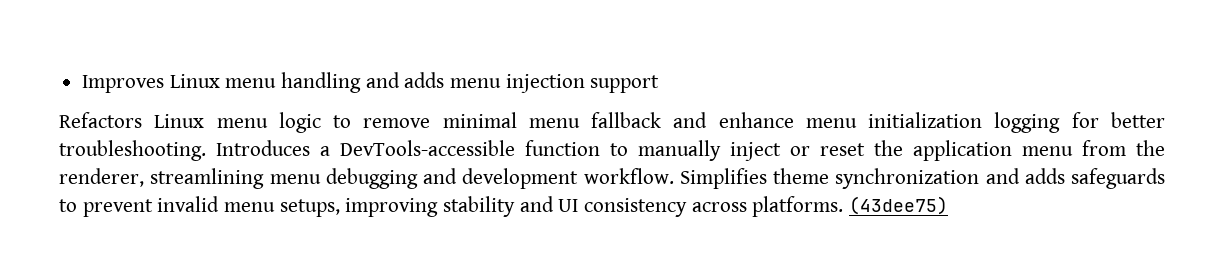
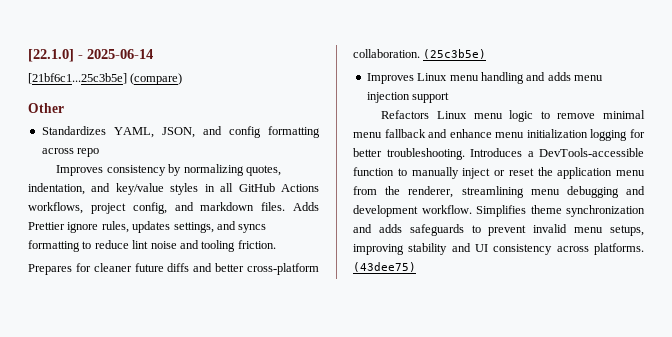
+ [22.1.0] - 2025-06-14
+ [21bf6c1...25c3b5e] (compare)
+ Other
+ Standardizes YAML, JSON, and config formatting across repo
+ Improves consistency by normalizing quotes, indentation, and key/value styles in all GitHub Actions workflows, project config, and markdown files. Adds Prettier ignore rules, updates settings, and syncs formatting to reduce lint noise and tooling friction.
+ Prepares for cleaner future diffs and better cross-platform collaboration. (25c3b5e)

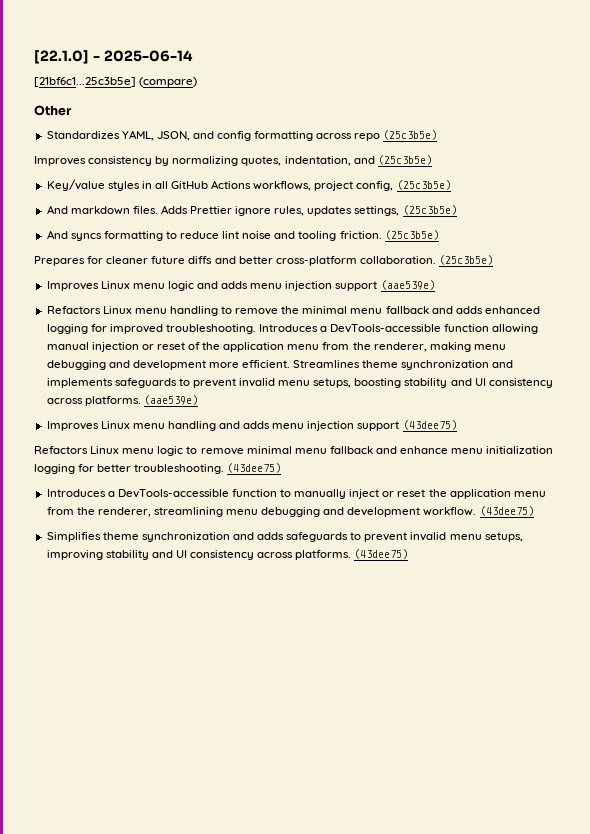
- Standardizes YAML, JSON, and config formatting across repo
+ Standardizes YAML, JSON, and config formatting across repo (25c3b5e)
- Improves consistency by normalizing quotes, indentation, and key/value styles in all GitHub Actions workflows, project config, and markdown files.
+ Improves consistency by normalizing quotes, indentation, and (25c3b5e)
+ Key/value styles in all GitHub Actions workflows, project config, (25c3b5e)
+ And markdown files.
- Adds Prettier ignore rules, updates settings, and syncs formatting to reduce lint noise and tooling friction.
+ Adds Prettier ignore rules, updates settings, (25c3b5e)
+ And syncs formatting to reduce lint noise and tooling friction. (25c3b5e)
+ Improves Linux menu logic and adds menu injection support (aae539e)
+ Refactors Linux menu handling to remove the minimal menu fallback and adds enhanced logging for improved troubleshooting. Introduces a DevTools-accessible function allowing manual injection or reset of the application menu from the renderer, making menu debugging and development more efficient. Streamlines theme synchronization and implements safeguards to prevent invalid menu setups, boosting stability and UI consistency across platforms. (aae539e)
- Improves Linux menu handling and adds menu injection support
+ Improves Linux menu handling and adds menu injection support (43dee75)
- Refactors Linux menu logic to remove minimal menu fallback and enhance menu initialization logging for better troubleshooting. Introduces a DevTools-accessible function to manually inject or reset the application menu from the renderer, streamlining menu debugging and development workflow. Simplifies theme synchronization and adds safeguards to prevent invalid menu setups, improving stability and UI consistency across platforms.
+ Refactors Linux menu logic to remove minimal menu fallback and enhance menu initialization logging for better troubleshooting. (43dee75)
+ Introduces a DevTools-accessible function to manually inject or reset the application menu from the renderer, streamlining menu debugging and development workflow. (43dee75)
+ Simplifies theme synchronization and adds safeguards to prevent invalid menu setups, improving stability and UI consistency across platforms.

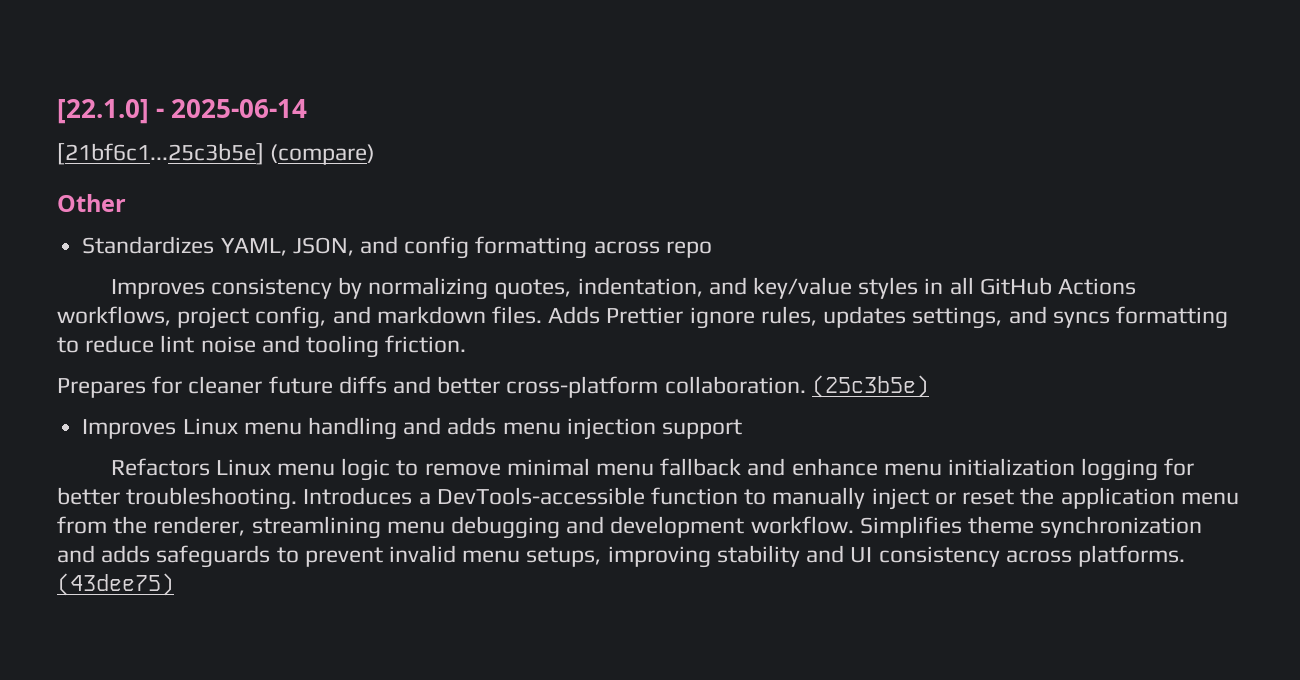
- Standardizes YAML, JSON, and config formatting across repo (25c3b5e)
+ Standardizes YAML, JSON, and config formatting across repo
- Improves consistency by normalizing quotes, indentation, and (25c3b5e)
- Key/value styles in all GitHub Actions workflows, project config, (25c3b5e)
- And markdown files.
+ Improves consistency by normalizing quotes, indentation, and key/value styles in all GitHub Actions workflows, project config, and markdown files.
- Adds Prettier ignore rules, updates settings, (25c3b5e)
- And syncs formatting to reduce lint noise and tooling friction. (25c3b5e)
+ Adds Prettier ignore rules, updates settings, and syncs formatting to reduce lint noise and tooling friction.
- Improves Linux menu logic and adds menu injection support (aae539e)
- Refactors Linux menu handling to remove the minimal menu fallback and adds enhanced logging for improved troubleshooting. Introduces a DevTools-accessible function allowing manual injection or reset of the application menu from the renderer, making menu debugging and development more efficient. Streamlines theme synchronization and implements safeguards to prevent invalid menu setups, boosting stability and UI consistency across platforms. (aae539e)
- Improves Linux menu handling and adds menu injection support (43dee75)
+ Improves Linux menu handling and adds menu injection support
- Refactors Linux menu logic to remove minimal menu fallback and enhance menu initialization logging for better troubleshooting. (43dee75)
- Introduces a DevTools-accessible function to manually inject or reset the application menu from the renderer, streamlining menu debugging and development workflow. (43dee75)
- Simplifies theme synchronization and adds safeguards to prevent invalid menu setups, improving stability and UI consistency across platforms.
+ Refactors Linux menu logic to remove minimal menu fallback and enhance menu initialization logging for better troubleshooting. Introduces a DevTools-accessible function to manually inject or reset the application menu from the renderer, streamlining menu debugging and development workflow. Simplifies theme synchronization and adds safeguards to prevent invalid menu setups, improving stability and UI consistency across platforms.

